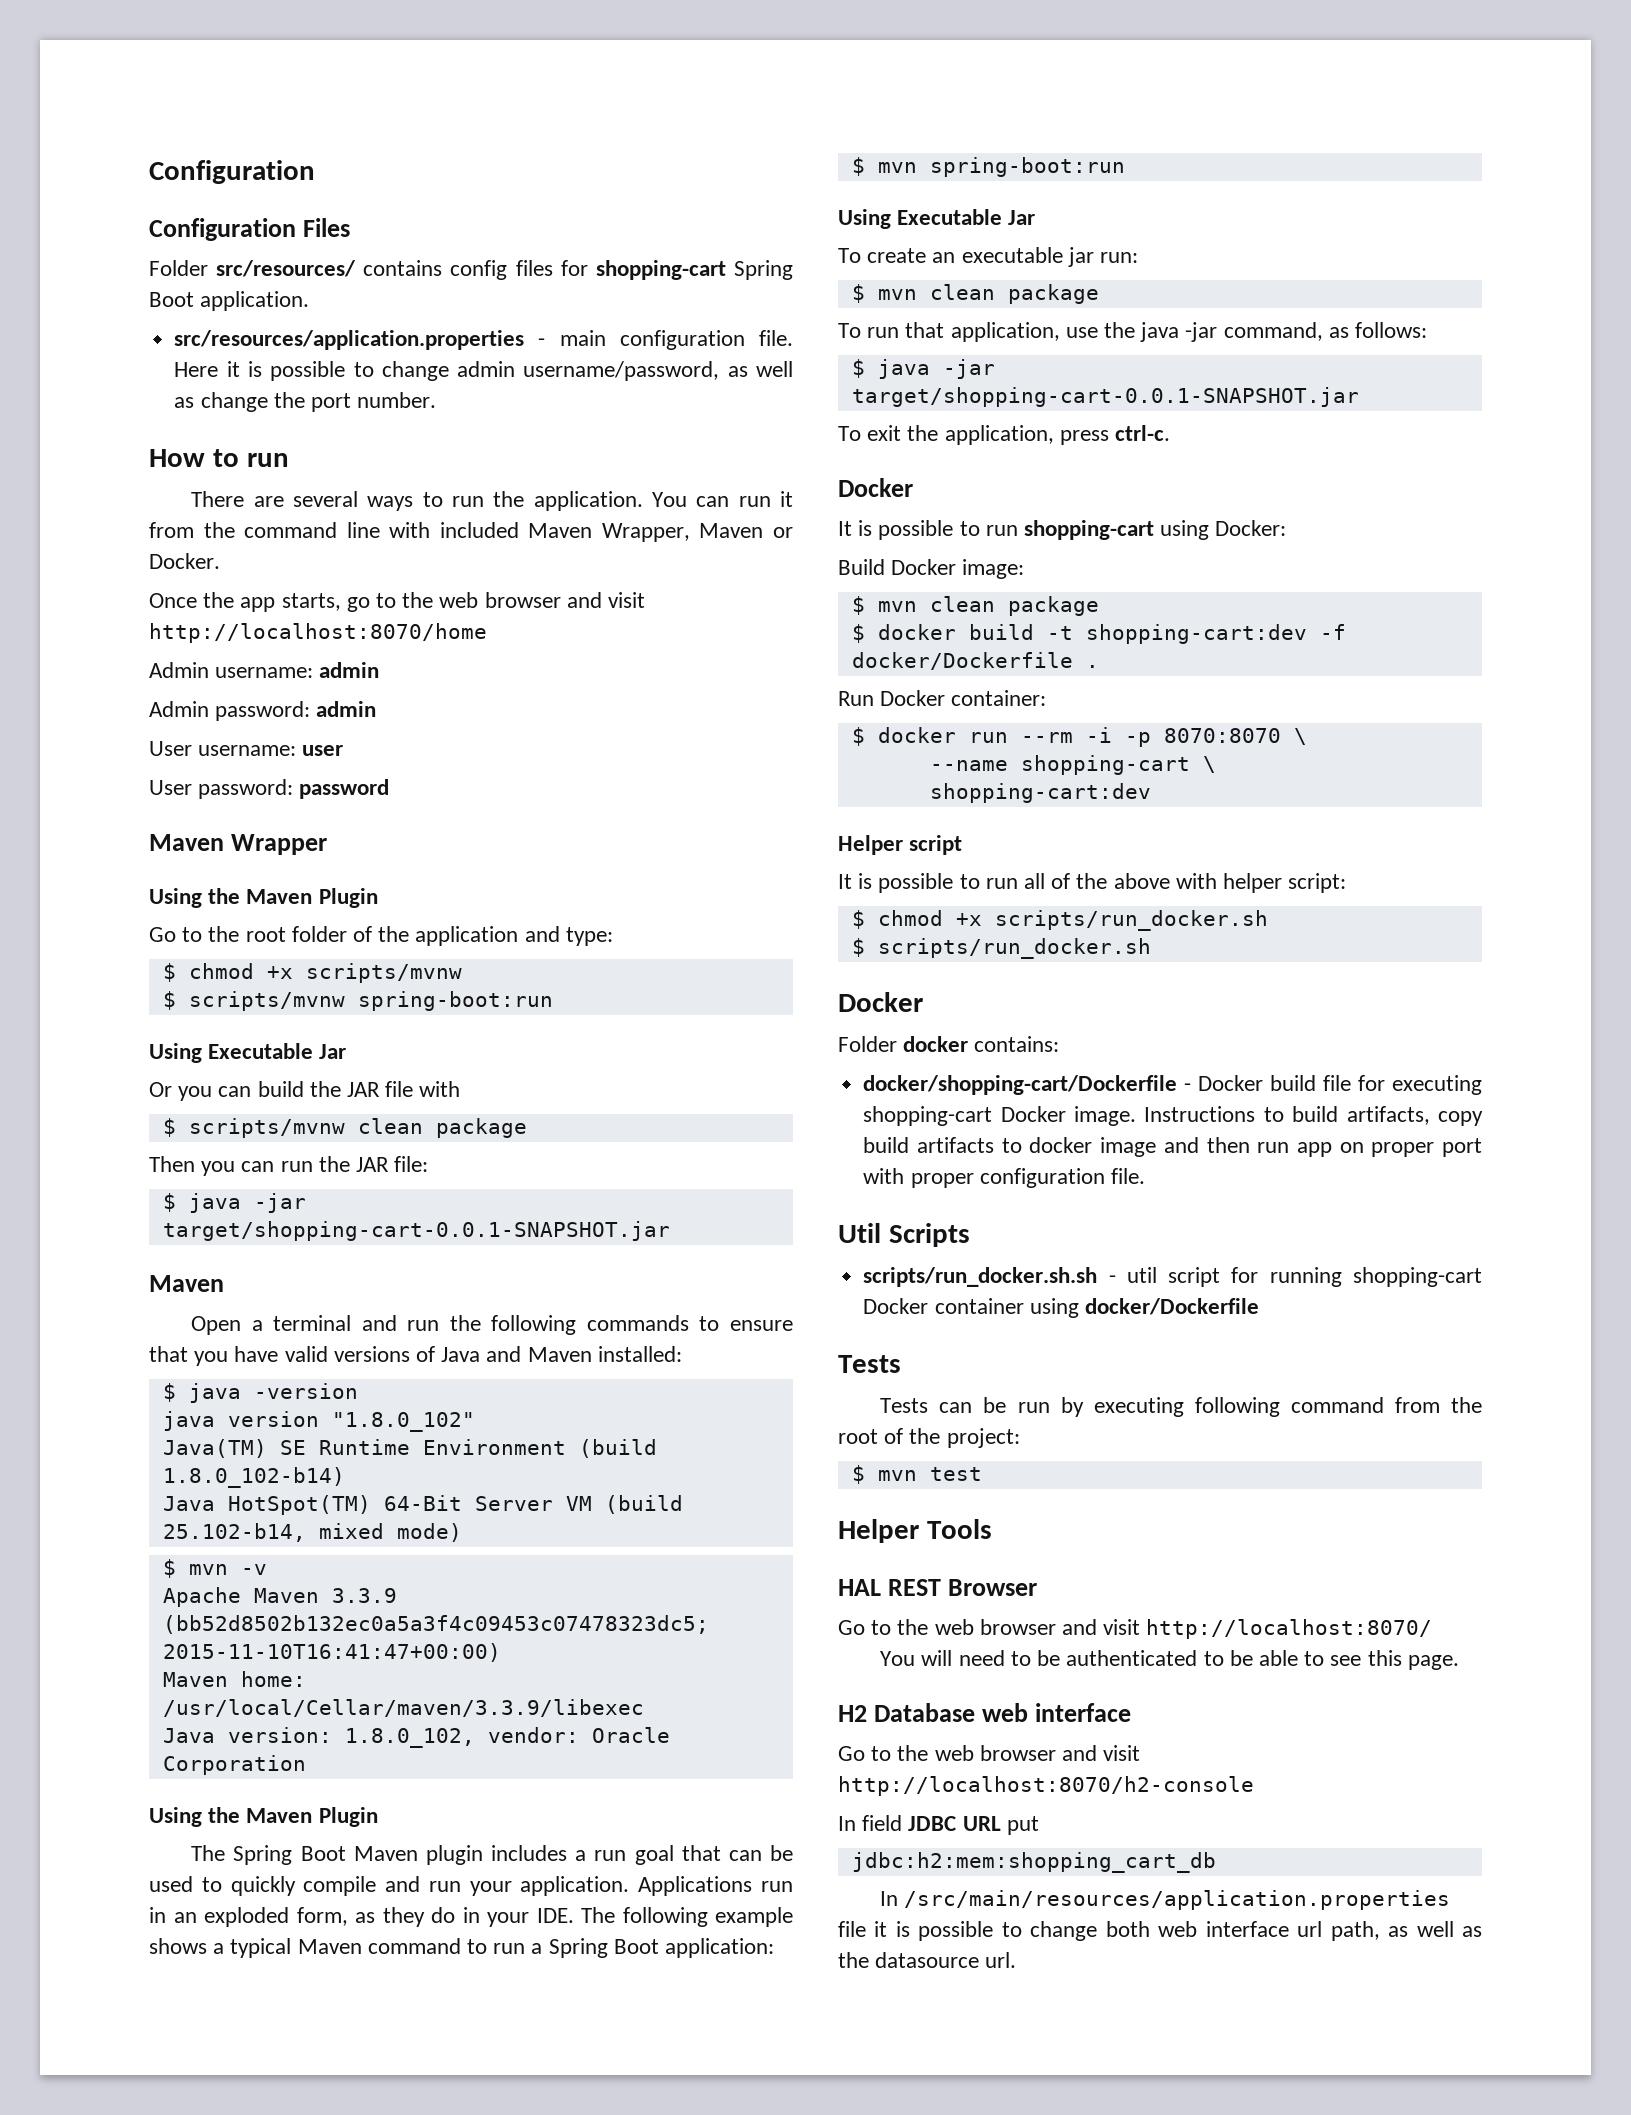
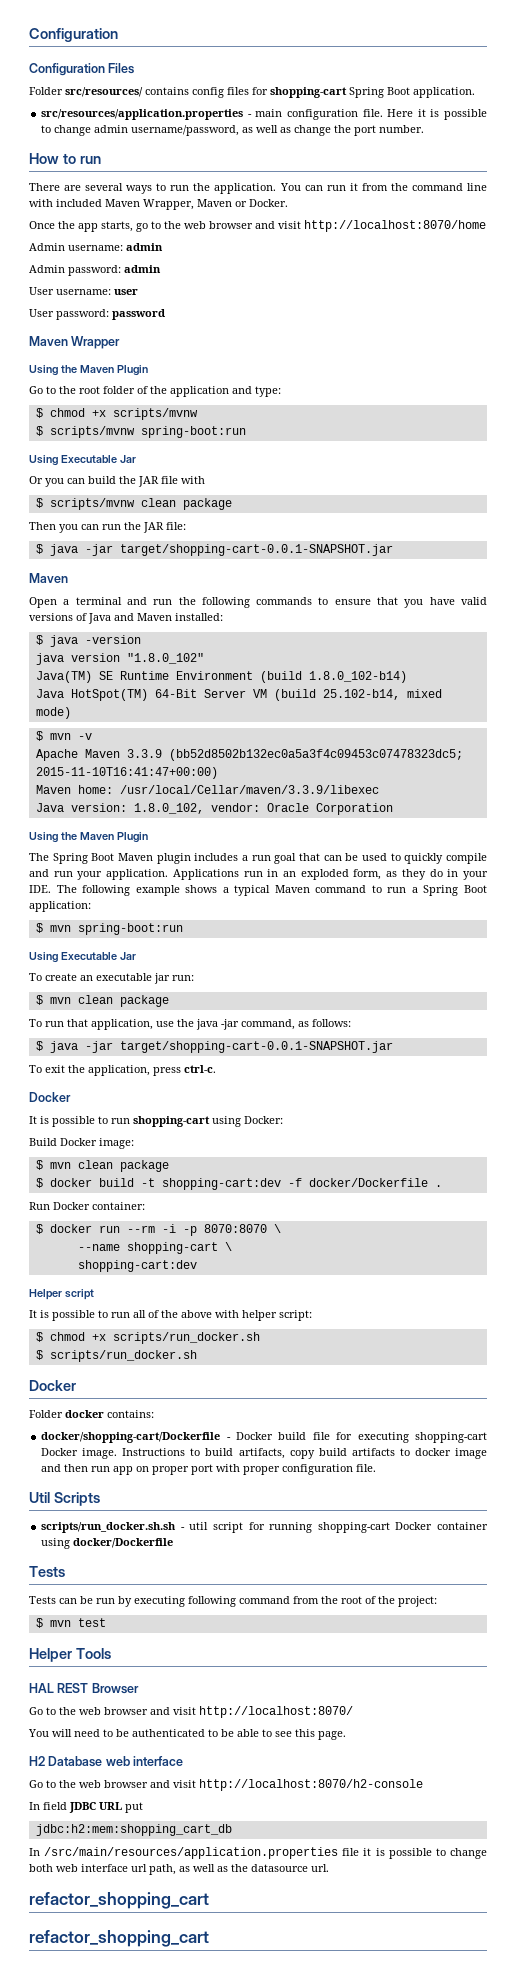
  In /src/main/resources/application.properties file it is possible to change both web interface url path, as well as the datasource url.
+ refactor_shopping_cart
+ refactor_shopping_cart

